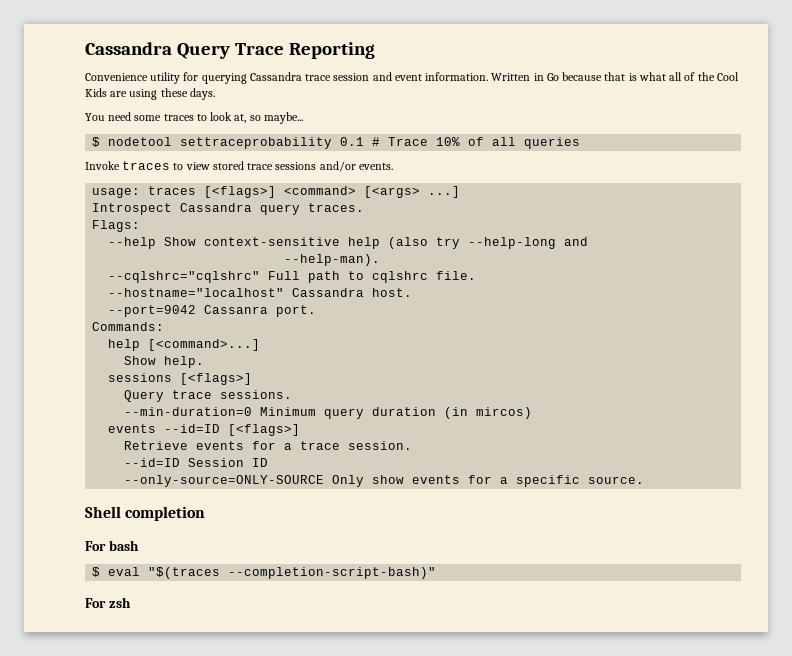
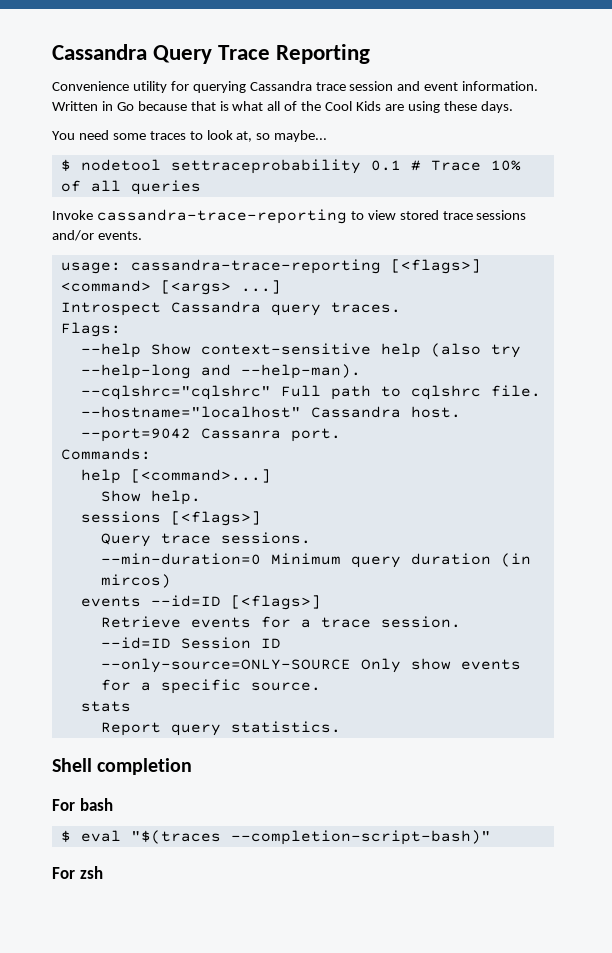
- Invoke traces to view stored trace sessions and/or events.
+ Invoke cassandra-trace-reporting to view stored trace sessions and/or events.
- usage: traces [<flags>] <command> [<args> ...]
+ usage: cassandra-trace-reporting [<flags>] <command> [<args> ...]
- --help Show context-sensitive help (also try --help-long and
- --help-man).
+ --help Show context-sensitive help (also try --help-long and --help-man).
+ stats
+ Report query statistics.

